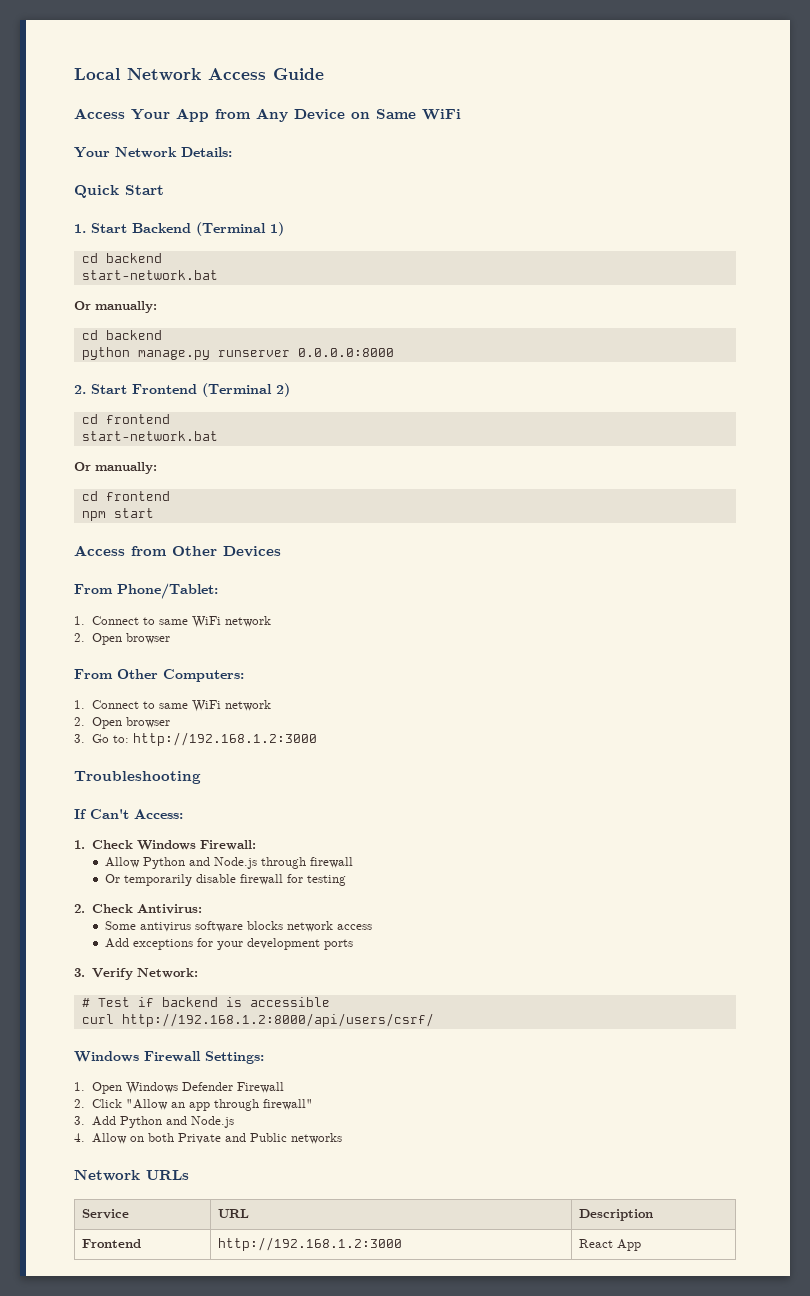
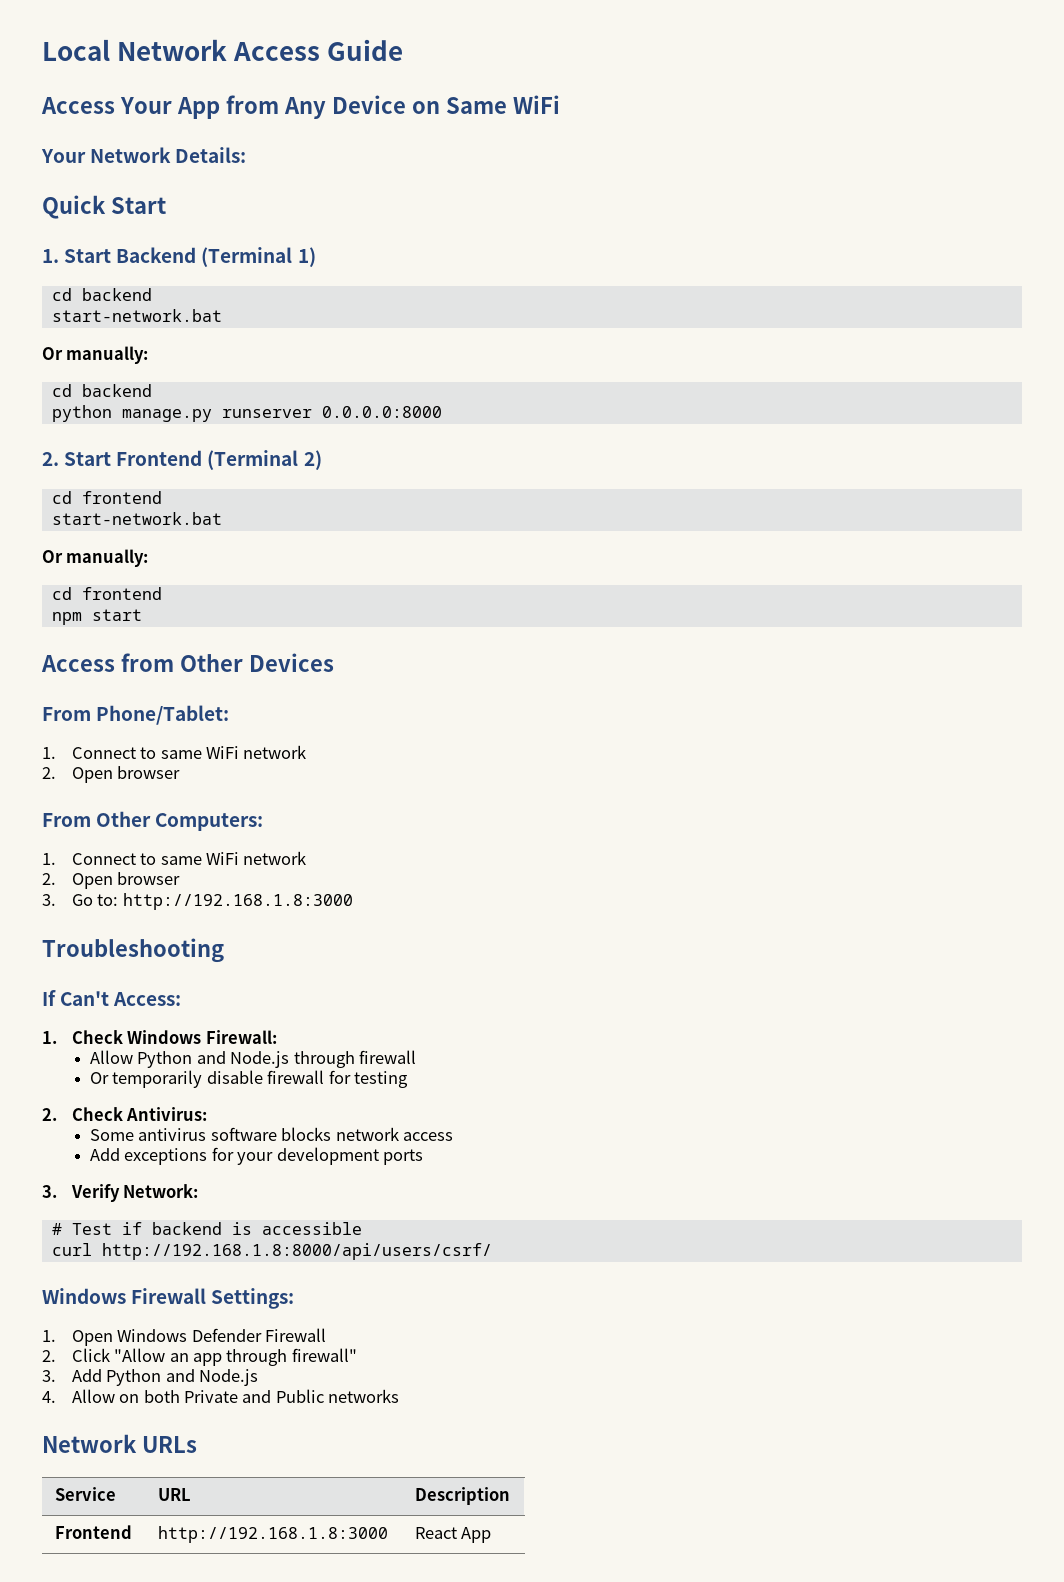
- 3. Go to: http://192.168.1.2:3000
+ 3. Go to: http://192.168.1.8:3000
- curl http://192.168.1.2:8000/api/users/csrf/
+ curl http://192.168.1.8:8000/api/users/csrf/
- Frontend | http://192.168.1.2:3000 | React App
+ Frontend | http://192.168.1.8:3000 | React App

